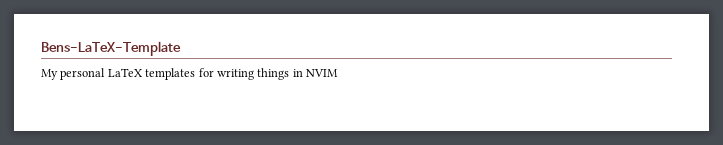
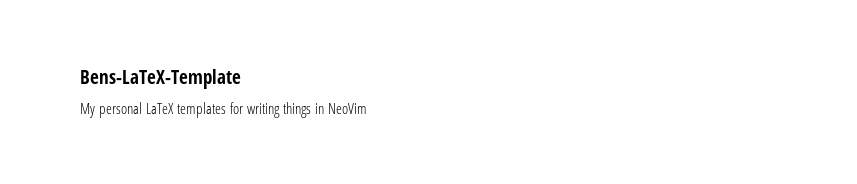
- My personal LaTeX templates for writing things in NVIM
+ My personal LaTeX templates for writing things in NeoVim

